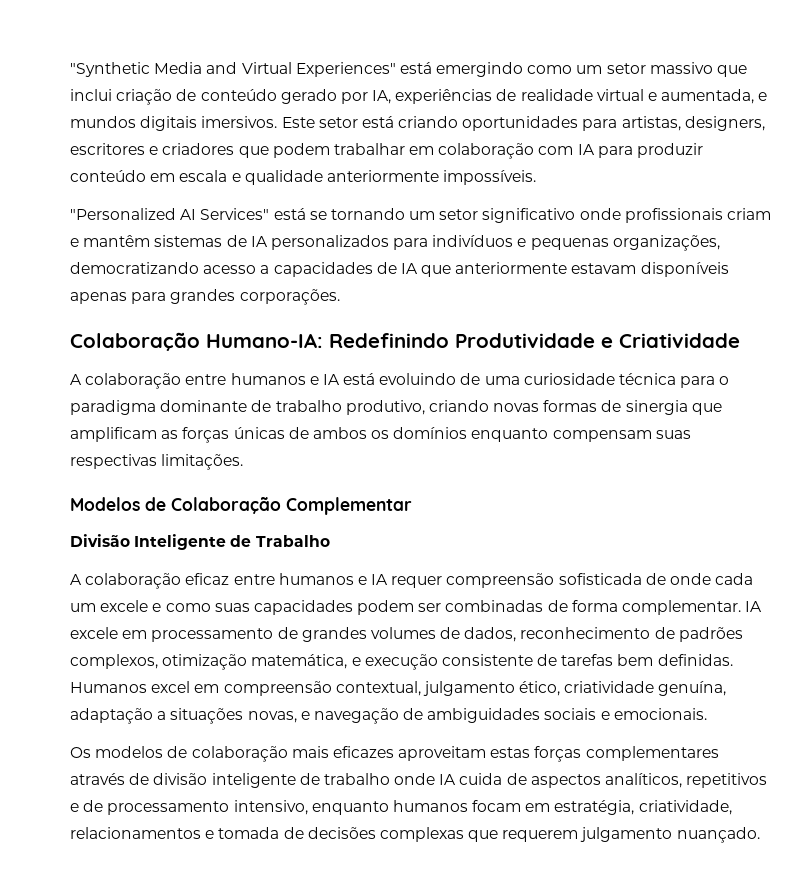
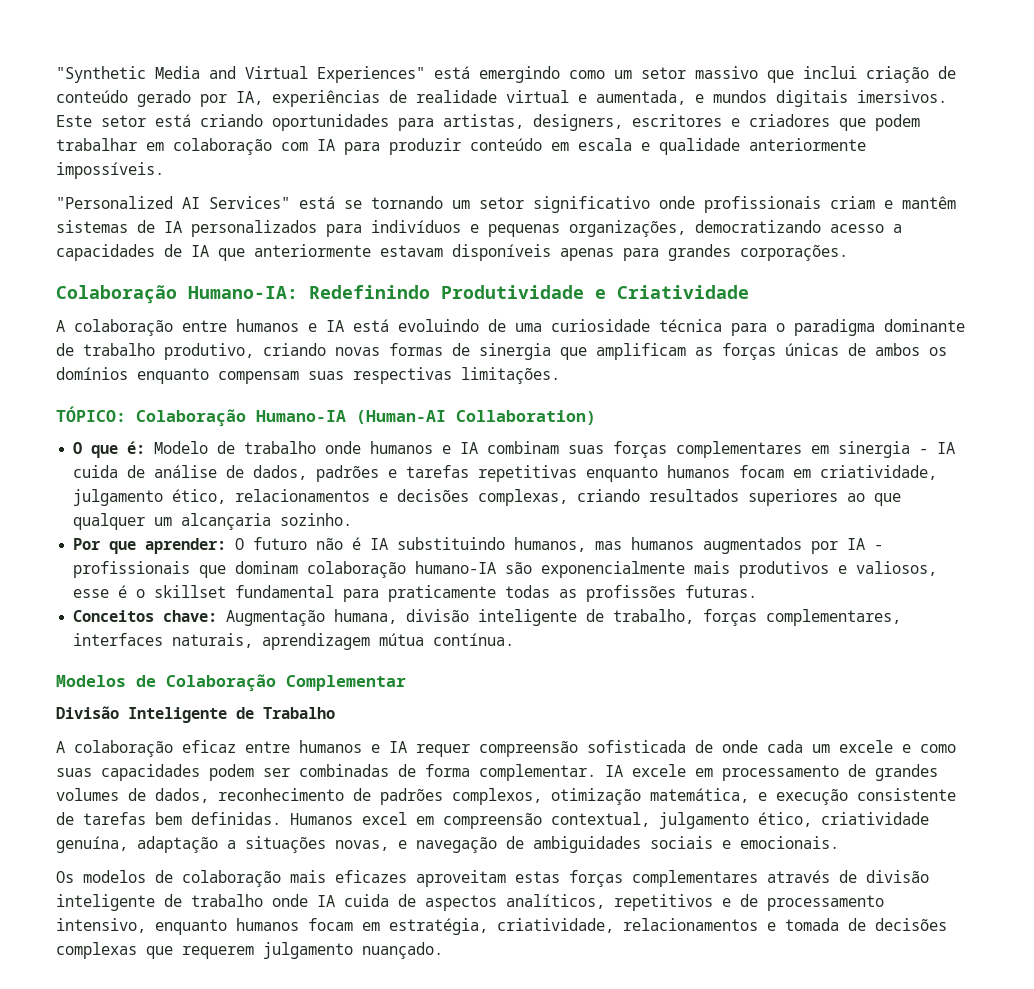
+ TÓPICO: Colaboração Humano-IA (Human-AI Collaboration)
+ O que é: Modelo de trabalho onde humanos e IA combinam suas forças complementares em sinergia - IA cuida de análise de dados, padrões e tarefas repetitivas enquanto humanos focam em criatividade, julgamento ético, relacionamentos e decisões complexas, criando resultados superiores ao que qualquer um alcançaria sozinho.
+ Por que aprender: O futuro não é IA substituindo humanos, mas humanos augmentados por IA - profissionais que dominam colaboração humano-IA são exponencialmente mais produtivos e valiosos, esse é o skillset fundamental para praticamente todas as profissões futuras.
+ Conceitos chave: Augmentação humana, divisão inteligente de trabalho, forças complementares, interfaces naturais, aprendizagem mútua contínua.

